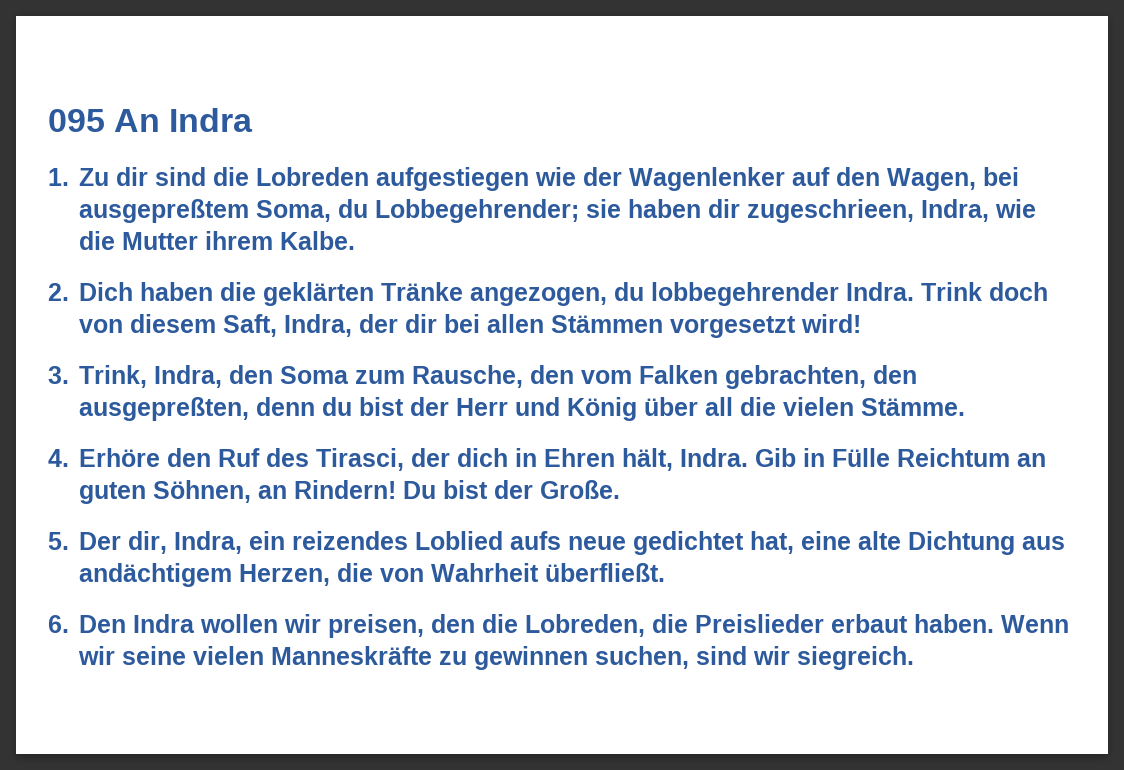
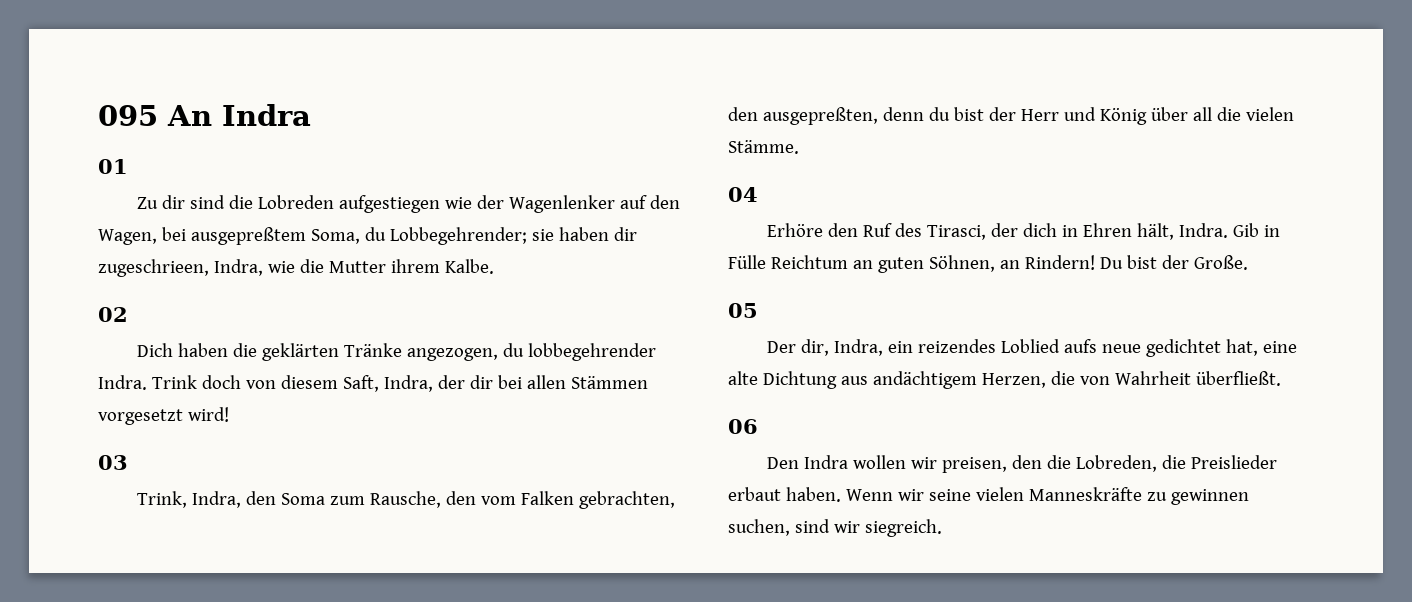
- 1. Zu dir sind die Lobreden aufgestiegen wie der Wagenlenker auf den Wagen, bei ausgepreßtem Soma, du Lobbegehrender; sie haben dir zugeschrieen, Indra, wie die Mutter ihrem Kalbe.
+ 01
+ Zu dir sind die Lobreden aufgestiegen wie der Wagenlenker auf den Wagen, bei ausgepreßtem Soma, du Lobbegehrender; sie haben dir zugeschrieen, Indra, wie die Mutter ihrem Kalbe.
- 2. Dich haben die geklärten Tränke angezogen, du lobbegehrender Indra.
+ 02
+ Dich haben die geklärten Tränke angezogen, du lobbegehrender Indra.
- 3. Trink, Indra, den Soma zum Rausche, den vom Falken gebrachten, den ausgepreßten, denn du bist der Herr und König über all die vielen Stämme.
+ 03
+ Trink, Indra, den Soma zum Rausche, den vom Falken gebrachten, den ausgepreßten, denn du bist der Herr und König über all die vielen Stämme.
- 4. Erhöre den Ruf des Tirasci, der dich in Ehren hält, Indra.
+ 04
+ Erhöre den Ruf des Tirasci, der dich in Ehren hält, Indra.
- 5. Der dir, Indra, ein reizendes Loblied aufs neue gedichtet hat, eine alte Dichtung aus andächtigem Herzen, die von Wahrheit überfließt.
+ 05
+ Der dir, Indra, ein reizendes Loblied aufs neue gedichtet hat, eine alte Dichtung aus andächtigem Herzen, die von Wahrheit überfließt.
- 6. Den Indra wollen wir preisen, den die Lobreden, die Preislieder erbaut haben.
+ 06
+ Den Indra wollen wir preisen, den die Lobreden, die Preislieder erbaut haben.

